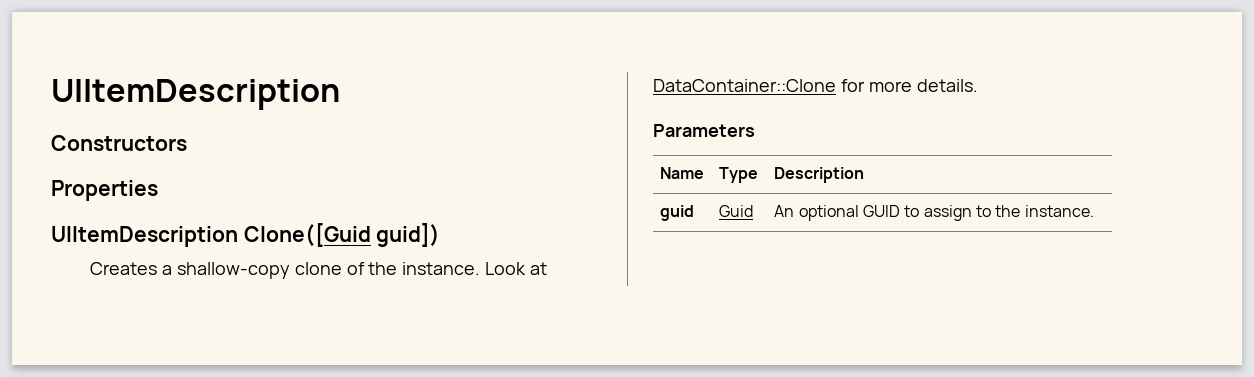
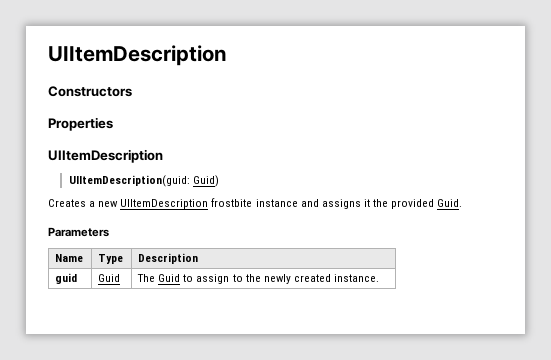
  Properties
- UIItemDescription Clone([Guid guid])
+ UIItemDescription
+ UIItemDescription(guid: Guid)
- Creates a shallow-copy clone of the instance. Look at DataContainer::Clone for more details.
+ Creates a new UIItemDescription frostbite instance and assigns it the provided Guid.
- guid | Guid | An optional GUID to assign to the instance.
+ guid | Guid | The Guid to assign to the newly created instance.

